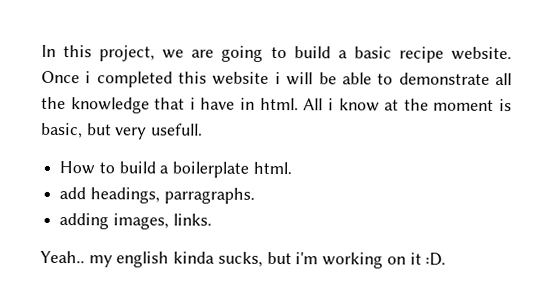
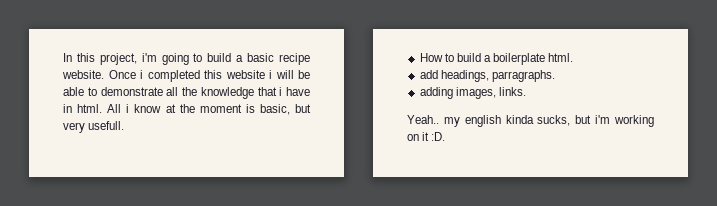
- In this project, we are going to build a basic recipe website.
+ In this project, i'm going to build a basic recipe website.

